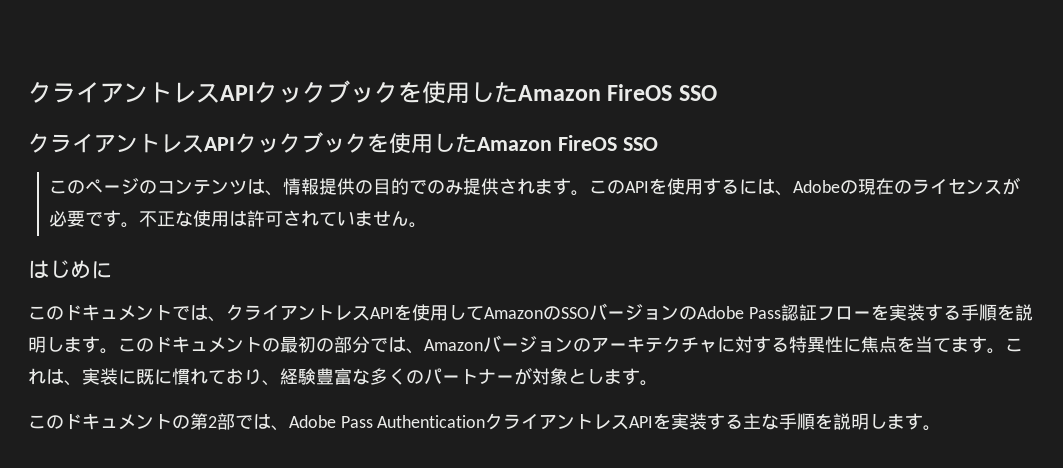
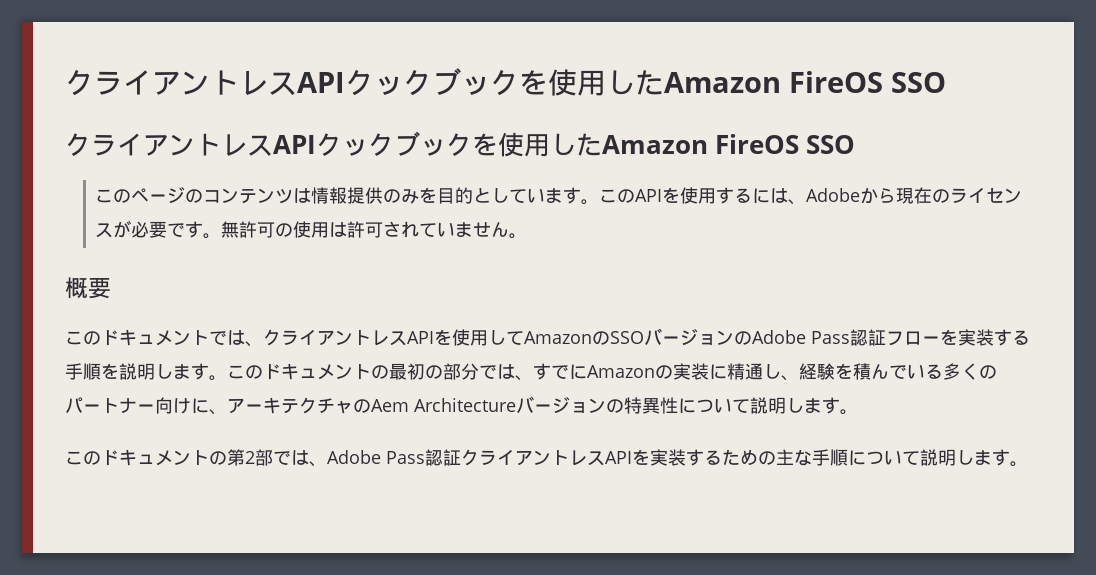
- このページのコンテンツは、情報提供の目的でのみ提供されます。
+ このページのコンテンツは情報提供のみを目的としています。
- このAPIを使用するには、Adobeの現在のライセンスが必要です。
+ このAPIを使用するには、Adobeから現在のライセンスが必要です。
- 不正な使用は許可されていません。
+ 無許可の使用は許可されていません。
- はじめに
+ 概要
- このドキュメントの最初の部分では、Amazonバージョンのアーキテクチャに対する特異性に焦点を当てます。これは、実装に既に慣れており、経験豊富な多くのパートナーが対象とします。
+ このドキュメントの最初の部分では、すでにAmazonの実装に精通し、経験を積んでいる多くのパートナー向けに、アーキテクチャのAem Architectureバージョンの特異性について説明します。
- このドキュメントの第2部では、Adobe Pass AuthenticationクライアントレスAPIを実装する主な手順を説明します。
+ このドキュメントの第2部では、Adobe Pass認証クライアントレスAPIを実装するための主な手順について説明します。

